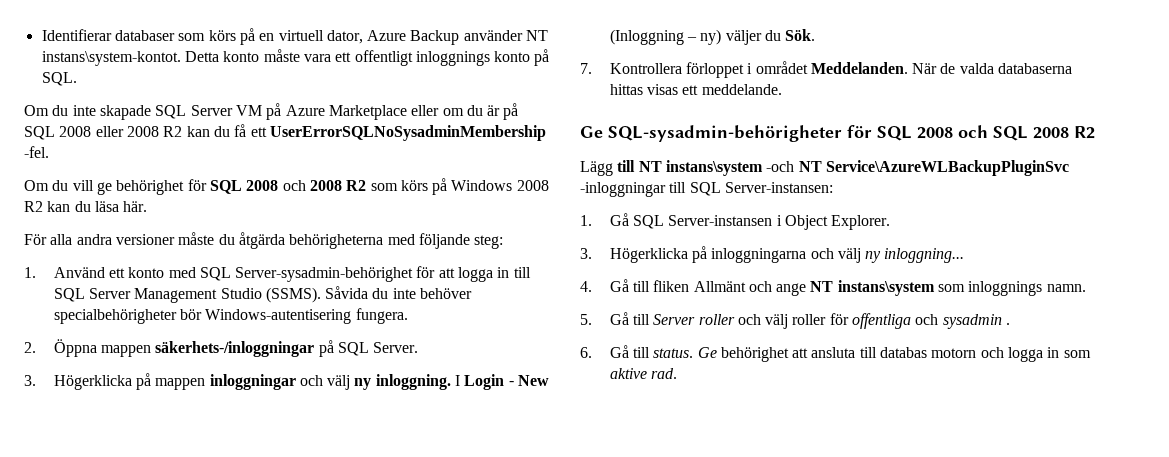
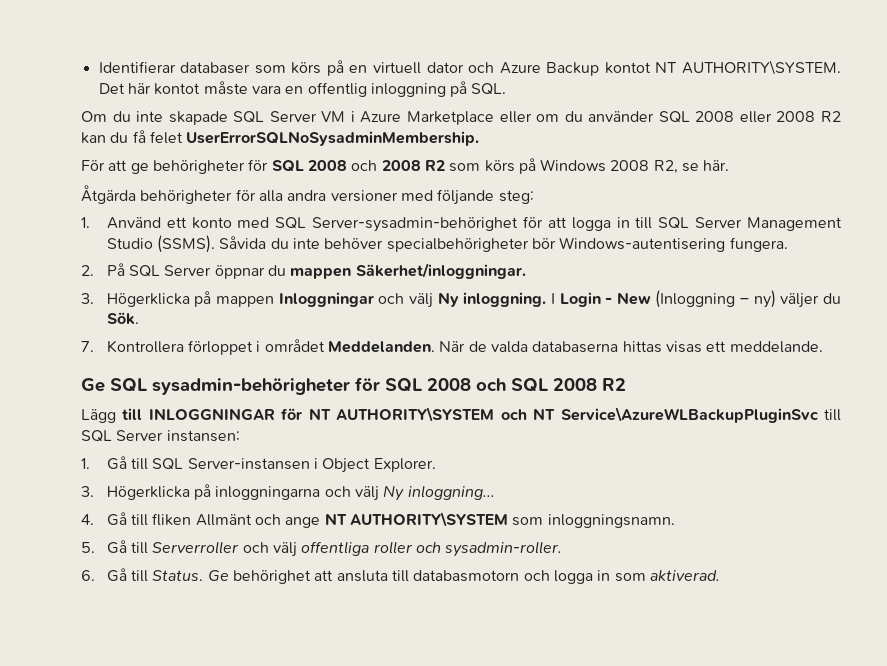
- Identifierar databaser som körs på en virtuell dator, Azure Backup använder NT instans\system-kontot. Detta konto måste vara ett offentligt inloggnings konto på SQL.
+ Identifierar databaser som körs på en virtuell dator och Azure Backup kontot NT AUTHORITY\SYSTEM. Det här kontot måste vara en offentlig inloggning på SQL.
- Om du inte skapade SQL Server VM på Azure Marketplace eller om du är på SQL 2008 eller 2008 R2 kan du få ett UserErrorSQLNoSysadminMembership -fel.
- Om du vill ge behörighet för SQL 2008 och 2008 R2 som körs på Windows 2008 R2 kan du läsa här.
- För alla andra versioner måste du åtgärda behörigheterna med följande steg:
+ Om du inte skapade SQL Server VM i Azure Marketplace eller om du använder SQL 2008 eller 2008 R2 kan du få felet UserErrorSQLNoSysadminMembership.
+ För att ge behörigheter för SQL 2008 och 2008 R2 som körs på Windows 2008 R2, se här.
+ Åtgärda behörigheter för alla andra versioner med följande steg:
- 2. Öppna mappen säkerhets-/inloggningar på SQL Server.
+ 2. På SQL Server öppnar du mappen Säkerhet/inloggningar.
- 3. Högerklicka på mappen inloggningar och välj ny inloggning.
+ 3. Högerklicka på mappen Inloggningar och välj Ny inloggning.
- Ge SQL-sysadmin-behörigheter för SQL 2008 och SQL 2008 R2
+ Ge SQL sysadmin-behörigheter för SQL 2008 och SQL 2008 R2
- Lägg till NT instans\system -och NT Service\AzureWLBackupPluginSvc -inloggningar till SQL Server-instansen:
+ Lägg till INLOGGNINGAR för NT AUTHORITY\SYSTEM och NT Service\AzureWLBackupPluginSvc till SQL Server instansen:
- 1. Gå SQL Server-instansen i Object Explorer.
+ 1. Gå till SQL Server-instansen i Object Explorer.
- 3. Högerklicka på inloggningarna och välj ny inloggning...
+ 3. Högerklicka på inloggningarna och välj Ny inloggning...
- 4. Gå till fliken Allmänt och ange NT instans\system som inloggnings namn.
+ 4. Gå till fliken Allmänt och ange NT AUTHORITY\SYSTEM som inloggningsnamn.
- 5. Gå till Server roller och välj roller för offentliga och sysadmin .
+ 5. Gå till Serverroller och välj offentliga roller och sysadmin-roller.
- 6. Gå till status.
+ 6. Gå till Status.
- Ge behörighet att ansluta till databas motorn och logga in som aktive rad.
+ Ge behörighet att ansluta till databasmotorn och logga in som aktiverad.

